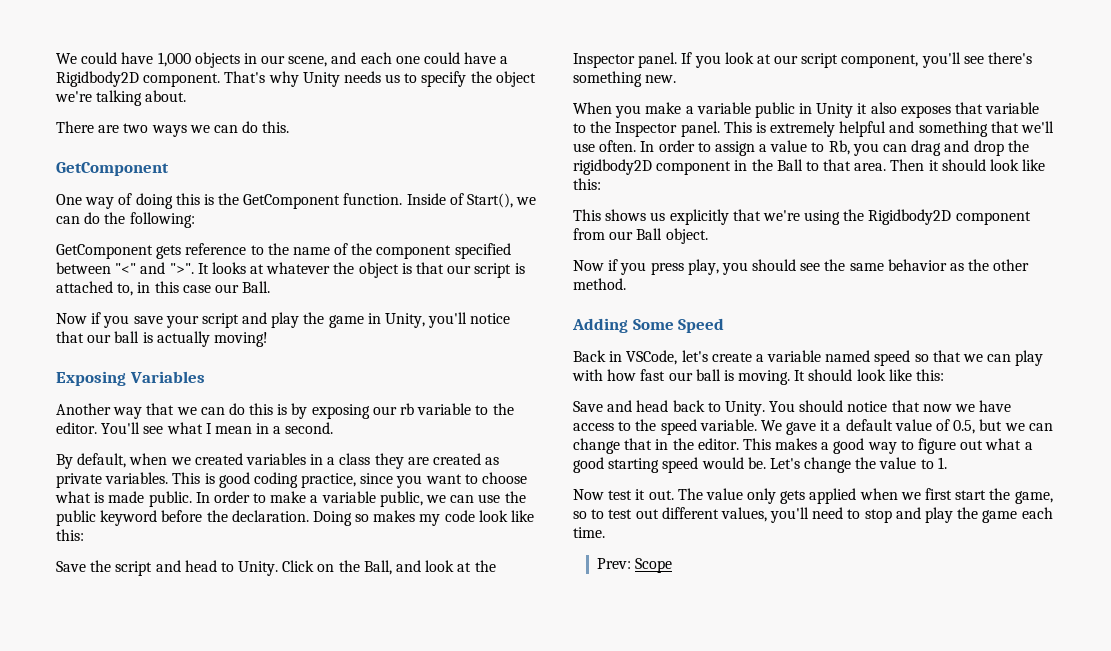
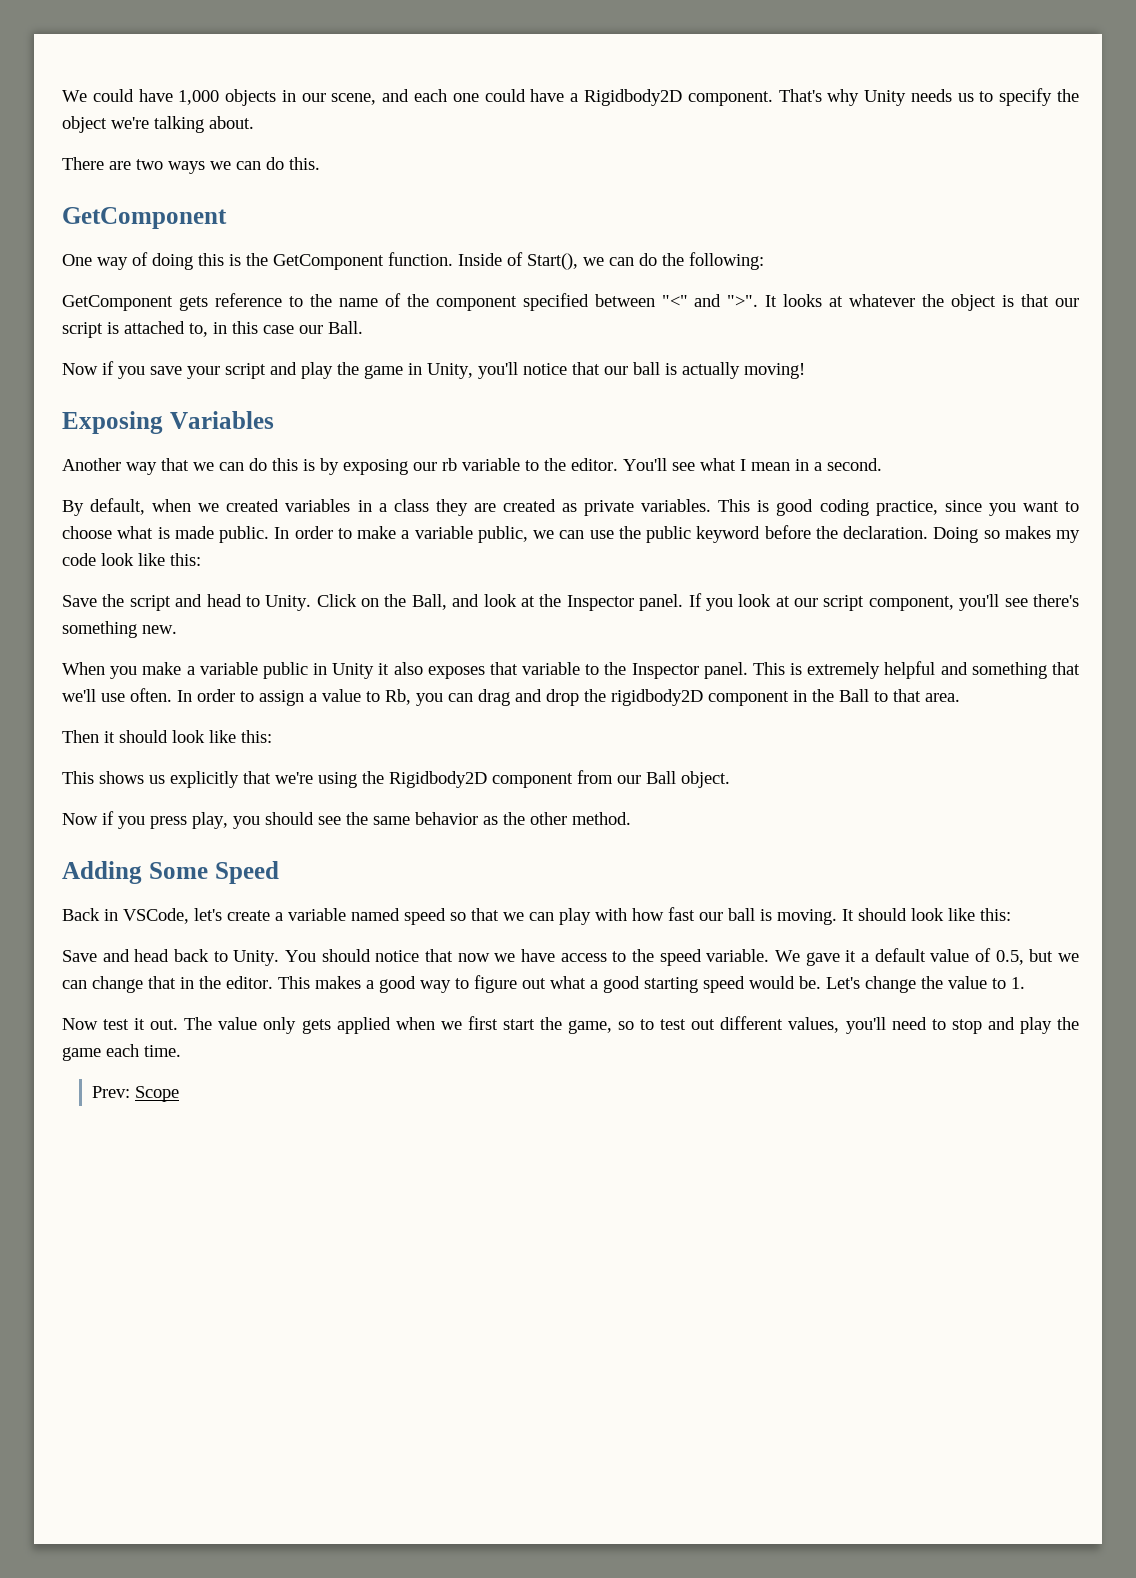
- In order to assign a value to Rb, you can drag and drop the rigidbody2D component in the Ball to that area. Then it should look like this:
+ In order to assign a value to Rb, you can drag and drop the rigidbody2D component in the Ball to that area.
+ Then it should look like this:

